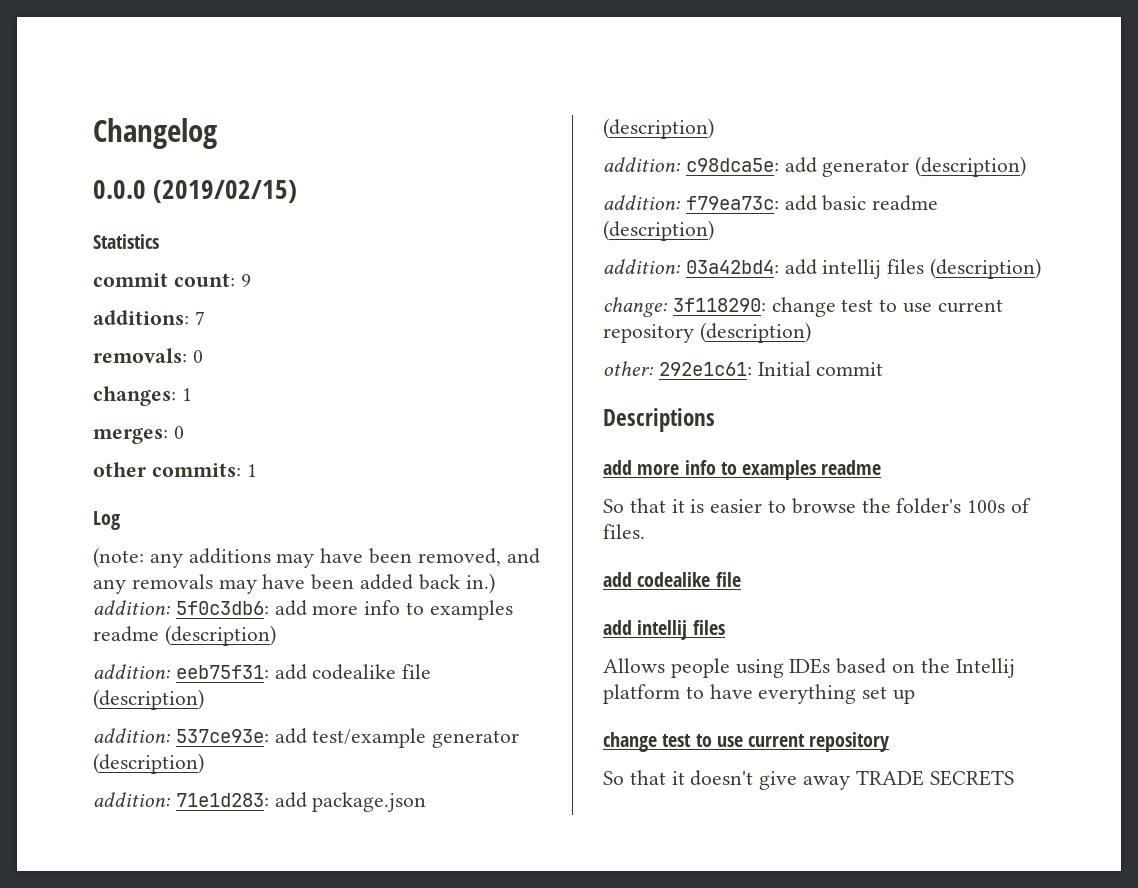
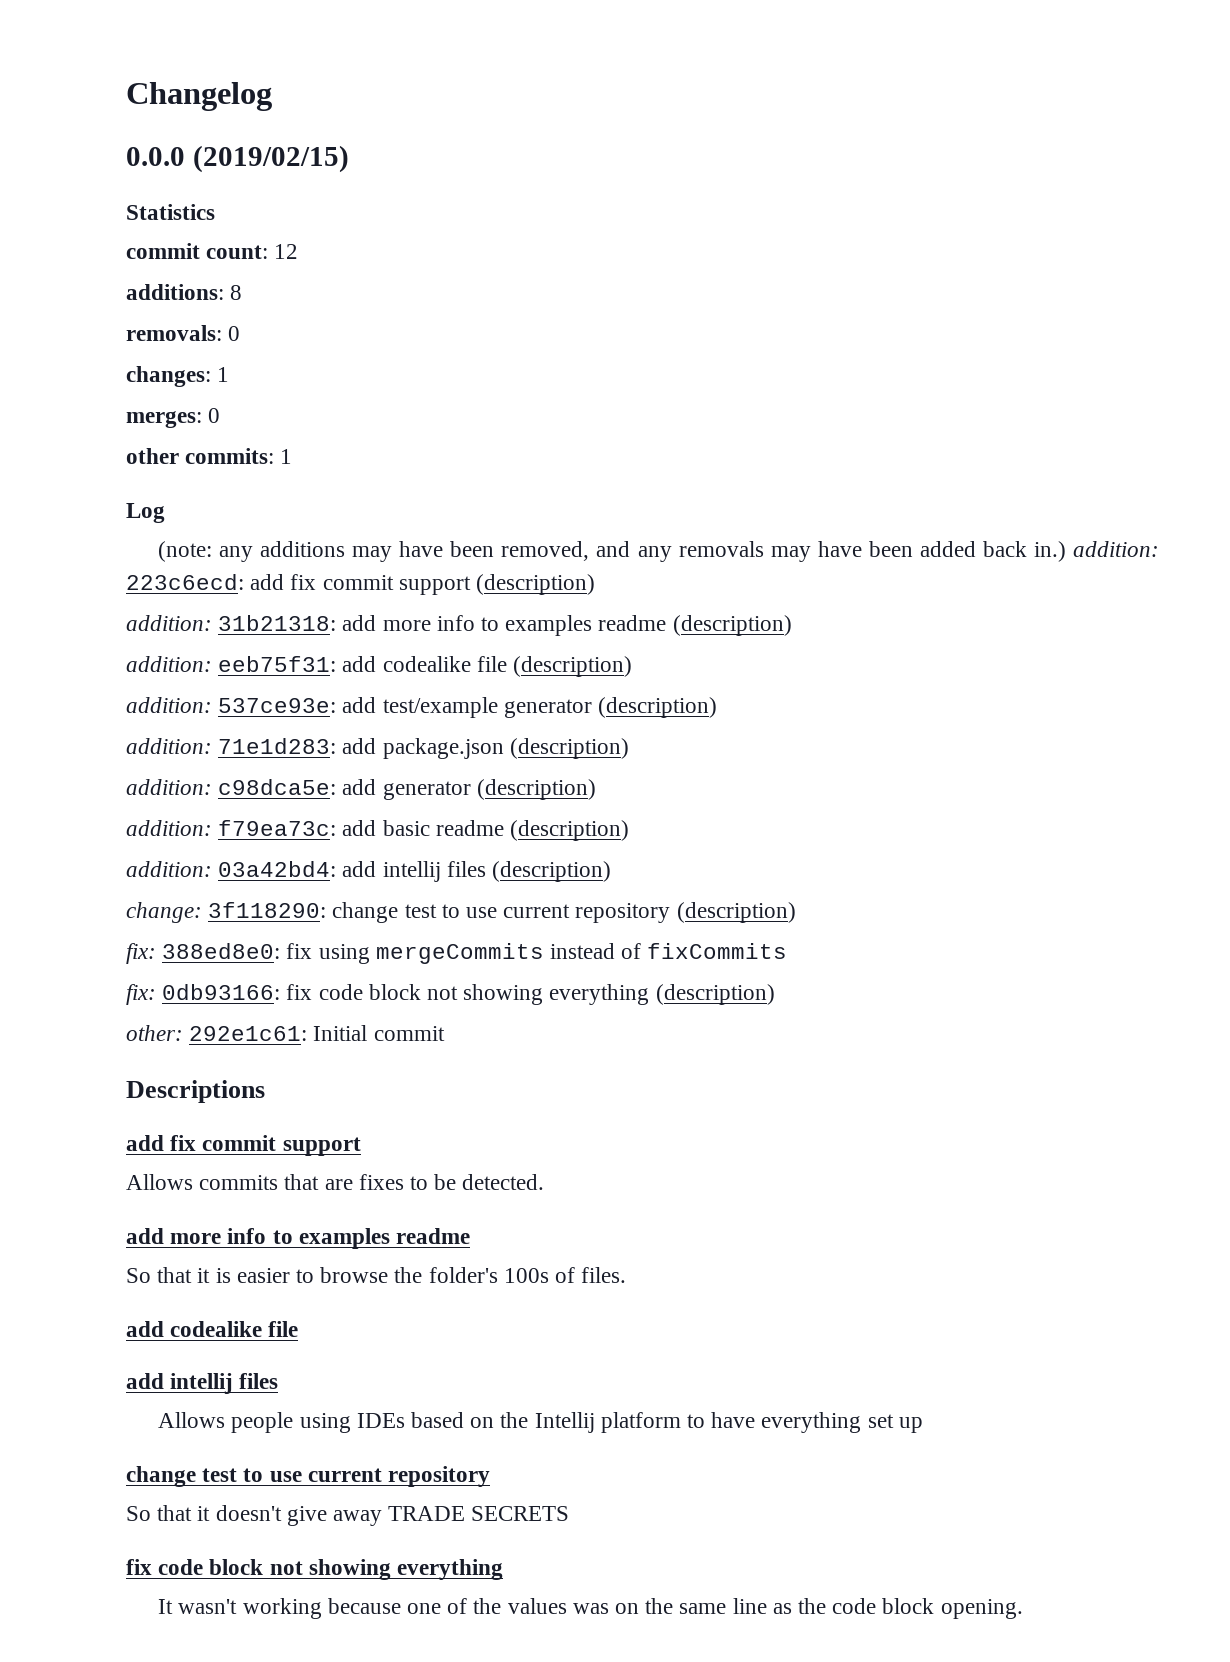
- commit count: 9
+ commit count: 12
- additions: 7
+ additions: 8
- (note: any additions may have been removed, and any removals may have been added back in.) addition: 5f0c3db6: add more info to examples readme (description)
+ (note: any additions may have been removed, and any removals may have been added back in.) addition: 223c6ecd: add fix commit support (description)
+ addition: 31b21318: add more info to examples readme (description)
+ fix: 388ed8e0: fix using mergeCommits instead of fixCommits
+ fix: 0db93166: fix code block not showing everything (description)
  Descriptions
+ add fix commit support
+ Allows commits that are fixes to be detected.
  So that it doesn't give away TRADE SECRETS
+ fix code block not showing everything
+ It wasn't working because one of the values was on the same line as the code block opening.

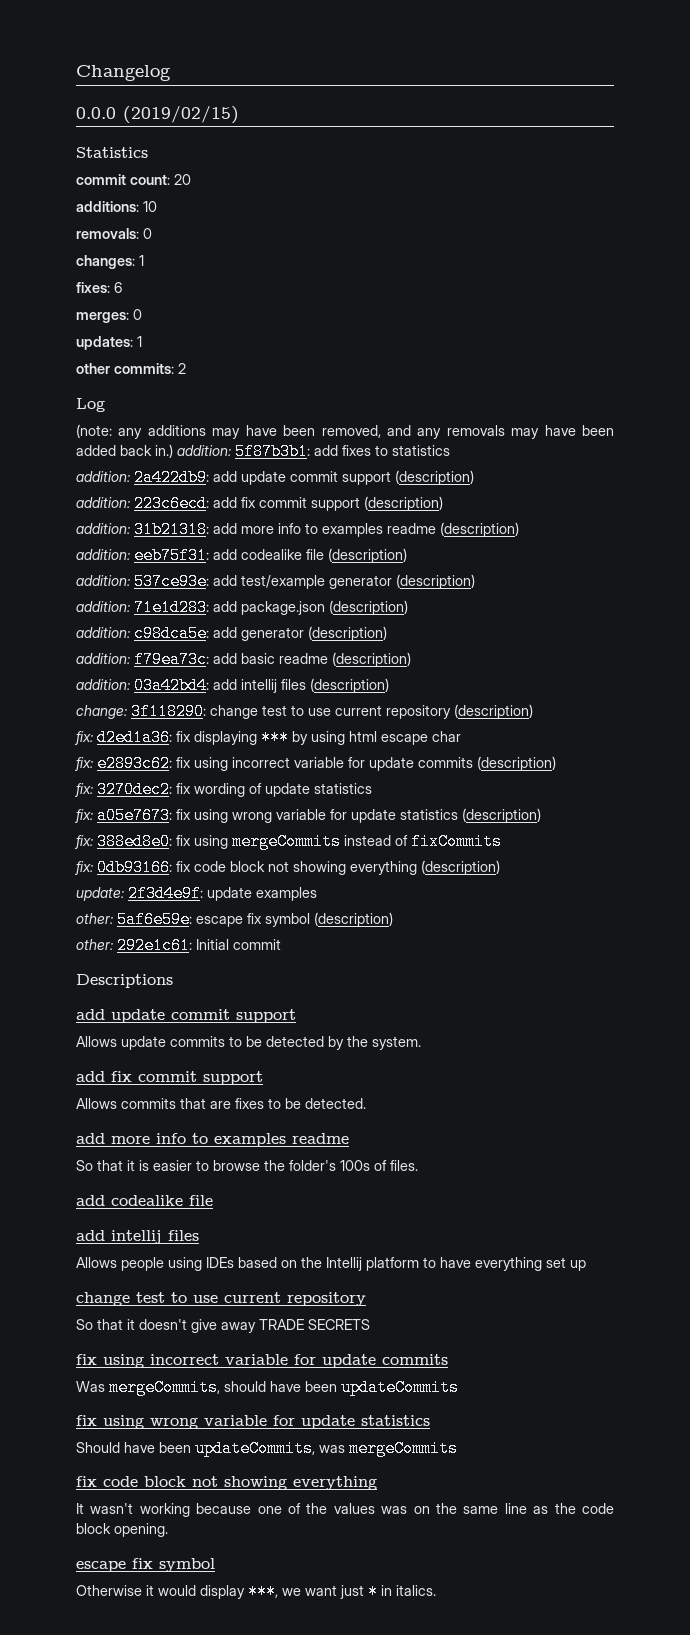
- commit count: 12
+ commit count: 20
- additions: 8
+ additions: 10
+ fixes: 6
+ updates: 1
- other commits: 1
+ other commits: 2
- (note: any additions may have been removed, and any removals may have been added back in.) addition: 223c6ecd: add fix commit support (description)
+ (note: any additions may have been removed, and any removals may have been added back in.) addition: 5f87b3b1: add fixes to statistics
+ addition: 2a422db9: add update commit support (description)
+ addition: 223c6ecd: add fix commit support (description)
+ fix: d2ed1a36: fix displaying *** by using html escape char
+ fix: e2893c62: fix using incorrect variable for update commits (description)
+ fix: 3270dec2: fix wording of update statistics
+ fix: a05e7673: fix using wrong variable for update statistics (description)
+ update: 2f3d4e9f: update examples
+ other: 5af6e59e: escape fix symbol (description)
  Descriptions
+ add update commit support
+ Allows update commits to be detected by the system.
  So that it doesn't give away TRADE SECRETS
+ fix using incorrect variable for update commits
+ Was mergeCommits, should have been updateCommits
+ fix using wrong variable for update statistics
+ Should have been updateCommits, was mergeCommits
  It wasn't working because one of the values was on the same line as the code block opening.
+ escape fix symbol
+ Otherwise it would display ***, we want just * in italics.

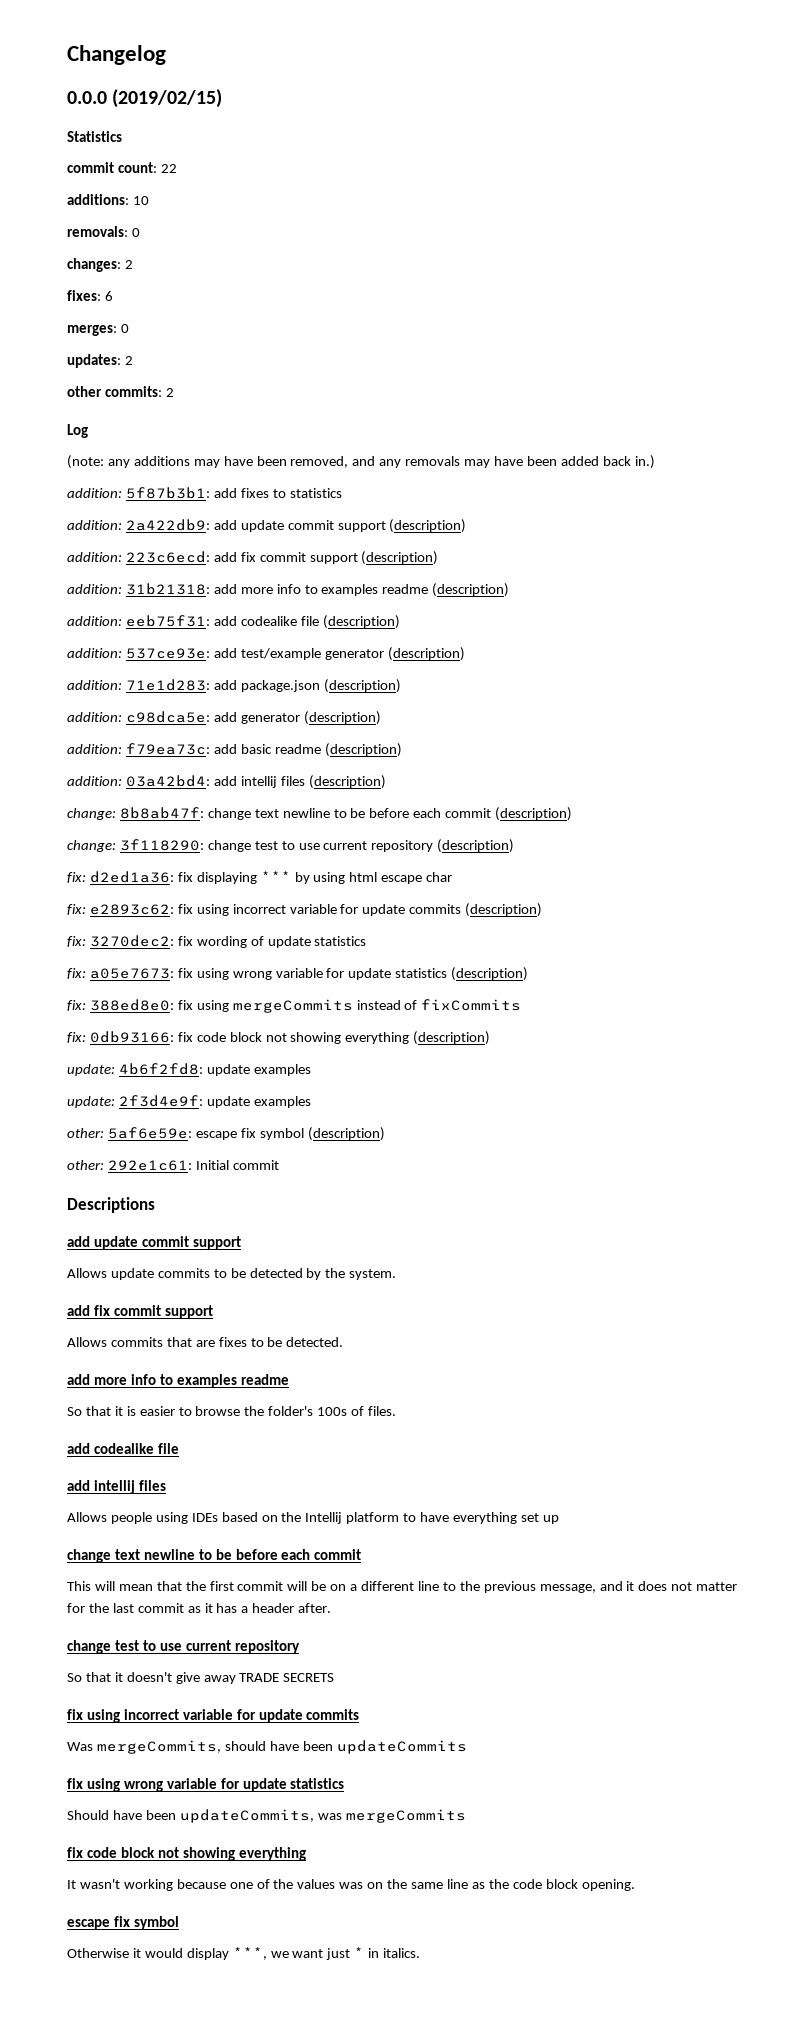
- commit count: 20
+ commit count: 22
- changes: 1
+ changes: 2
- updates: 1
+ updates: 2
- (note: any additions may have been removed, and any removals may have been added back in.) addition: 5f87b3b1: add fixes to statistics
+ (note: any additions may have been removed, and any removals may have been added back in.)
+ addition: 5f87b3b1: add fixes to statistics
+ change: 8b8ab47f: change text newline to be before each commit (description)
+ update: 4b6f2fd8: update examples
  Allows people using IDEs based on the Intellij platform to have everything set up
+ change text newline to be before each commit
+ This will mean that the first commit will be on a different line to the previous message, and it does not matter for the last commit as it has a header after.

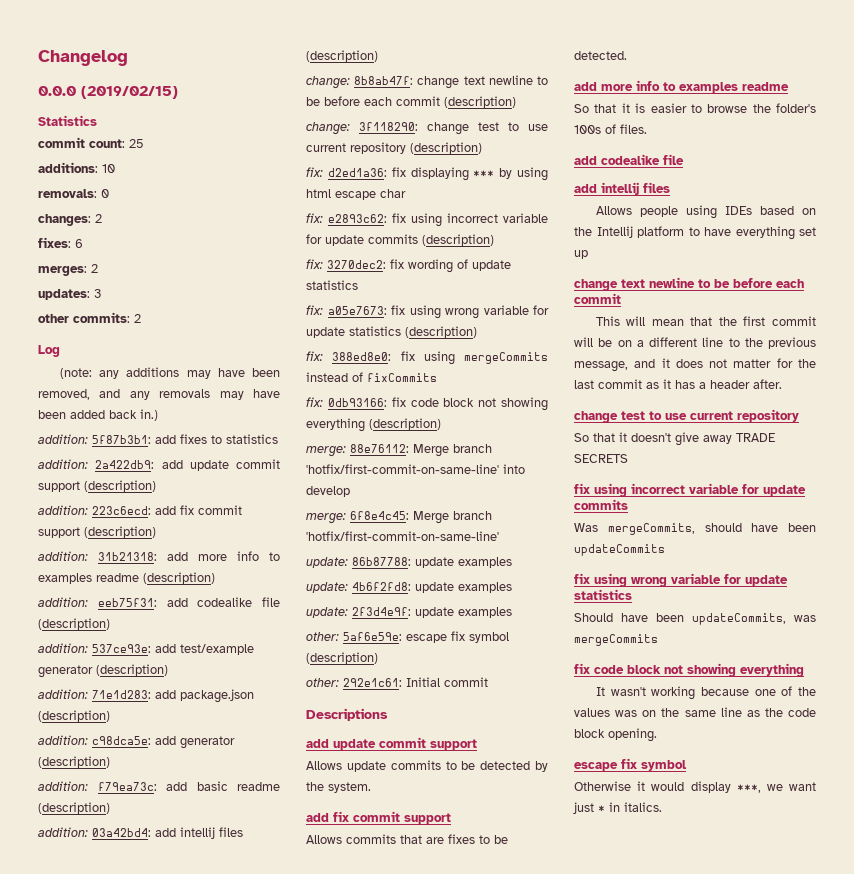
- commit count: 22
+ commit count: 25
- merges: 0
+ merges: 2
- updates: 2
+ updates: 3
+ merge: 88e76112: Merge branch 'hotfix/first-commit-on-same-line' into develop
+ merge: 6f8e4c45: Merge branch 'hotfix/first-commit-on-same-line'
+ update: 86b87788: update examples

